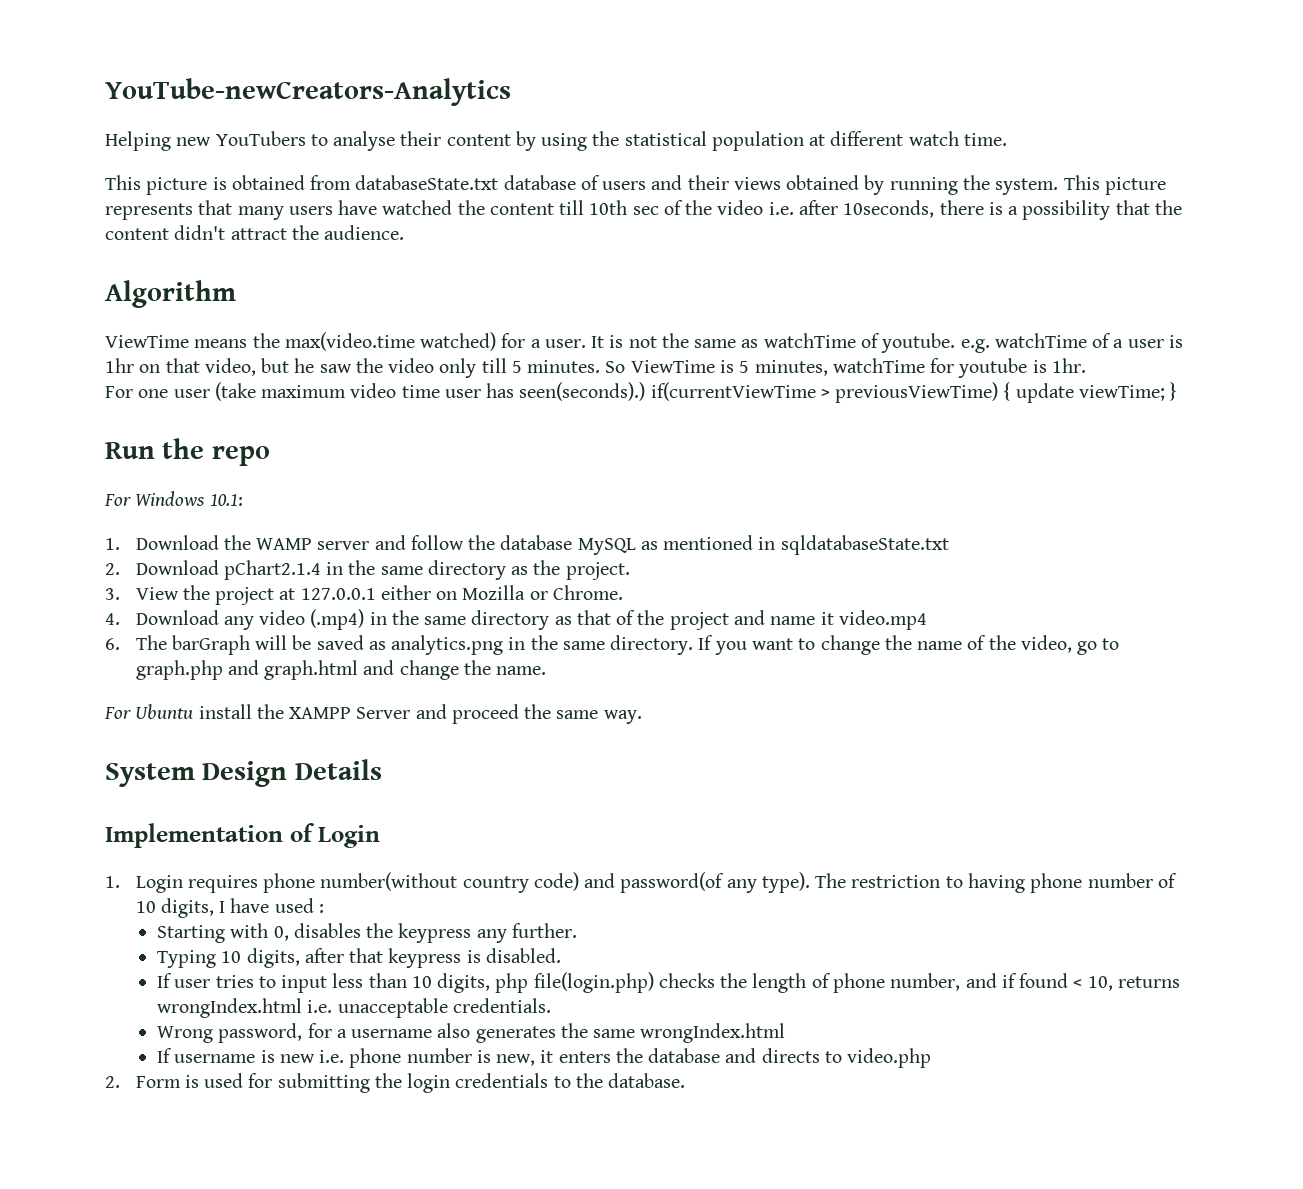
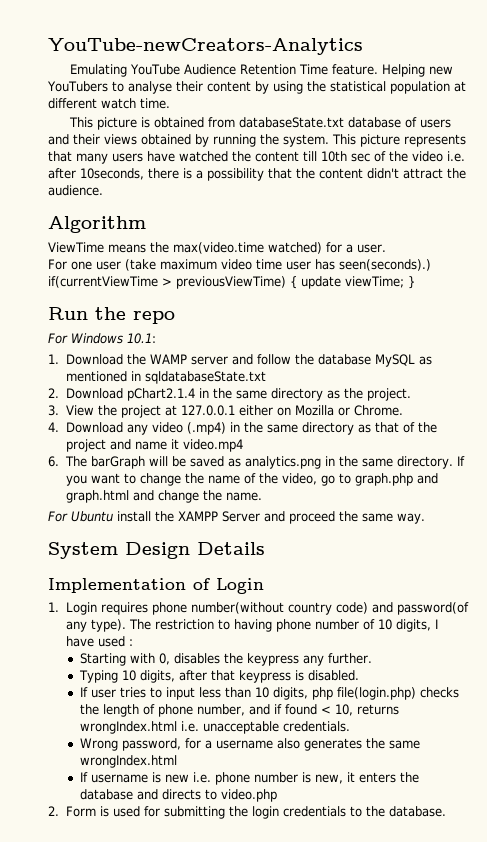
+ Emulating YouTube Audience Retention Time feature.
- It is not the same as watchTime of youtube. e.g. watchTime of a user is 1hr on that video, but he saw the video only till 5 minutes. So ViewTime is 5 minutes, watchTime for youtube is 1hr.

